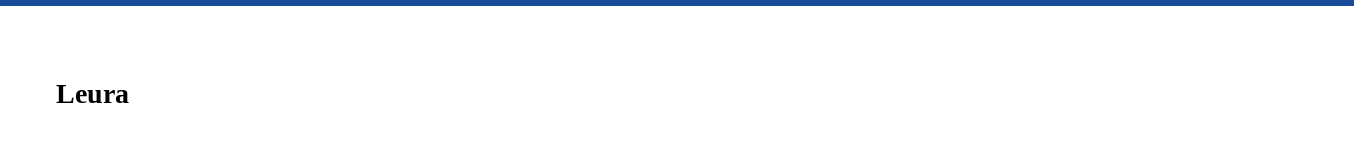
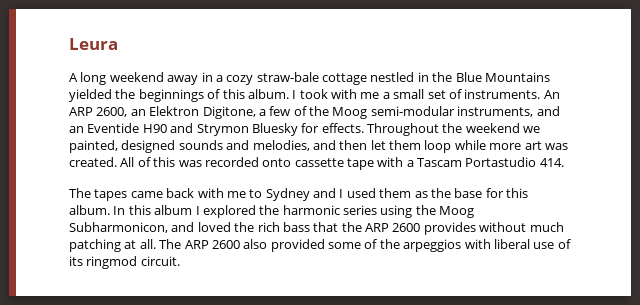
+ A long weekend away in a cozy straw-bale cottage nestled in the Blue Mountains yielded the beginnings of this album. I took with me a small set of instruments. An ARP 2600, an Elektron Digitone, a few of the Moog semi-modular instruments, and an Eventide H90 and Strymon Bluesky for effects. Throughout the weekend we painted, designed sounds and melodies, and then let them loop while more art was created. All of this was recorded onto cassette tape with a Tascam Portastudio 414.
+ The tapes came back with me to Sydney and I used them as the base for this album. In this album I explored the harmonic series using the Moog Subharmonicon, and loved the rich bass that the ARP 2600 provides without much patching at all. The ARP 2600 also provided some of the arpeggios with liberal use of its ringmod circuit.

